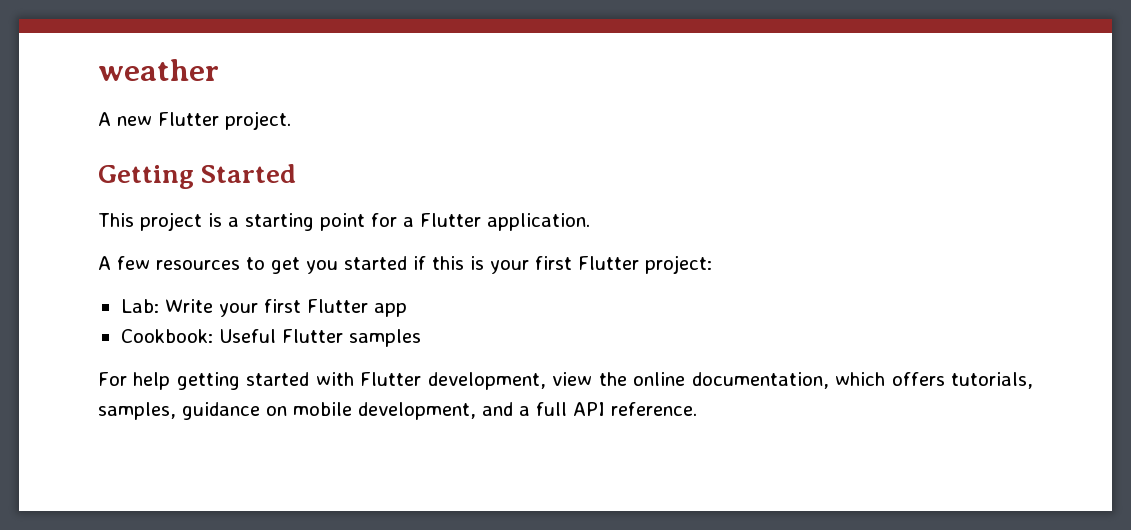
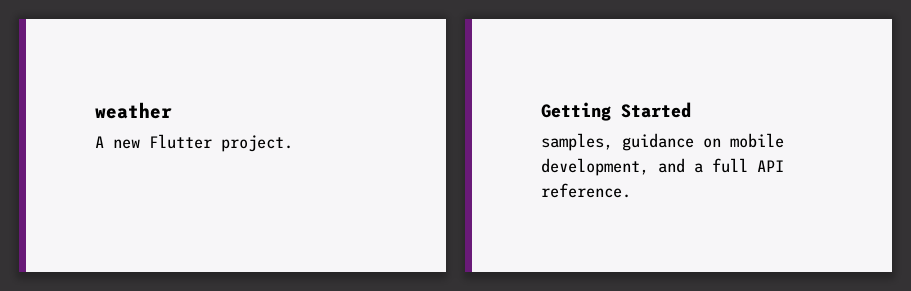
- This project is a starting point for a Flutter application.
- A few resources to get you started if this is your first Flutter project:
- Lab: Write your first Flutter app
- Cookbook: Useful Flutter samples
- For help getting started with Flutter development, view the online documentation, which offers tutorials, samples, guidance on mobile development, and a full API reference.
+ samples, guidance on mobile development, and a full API reference.

